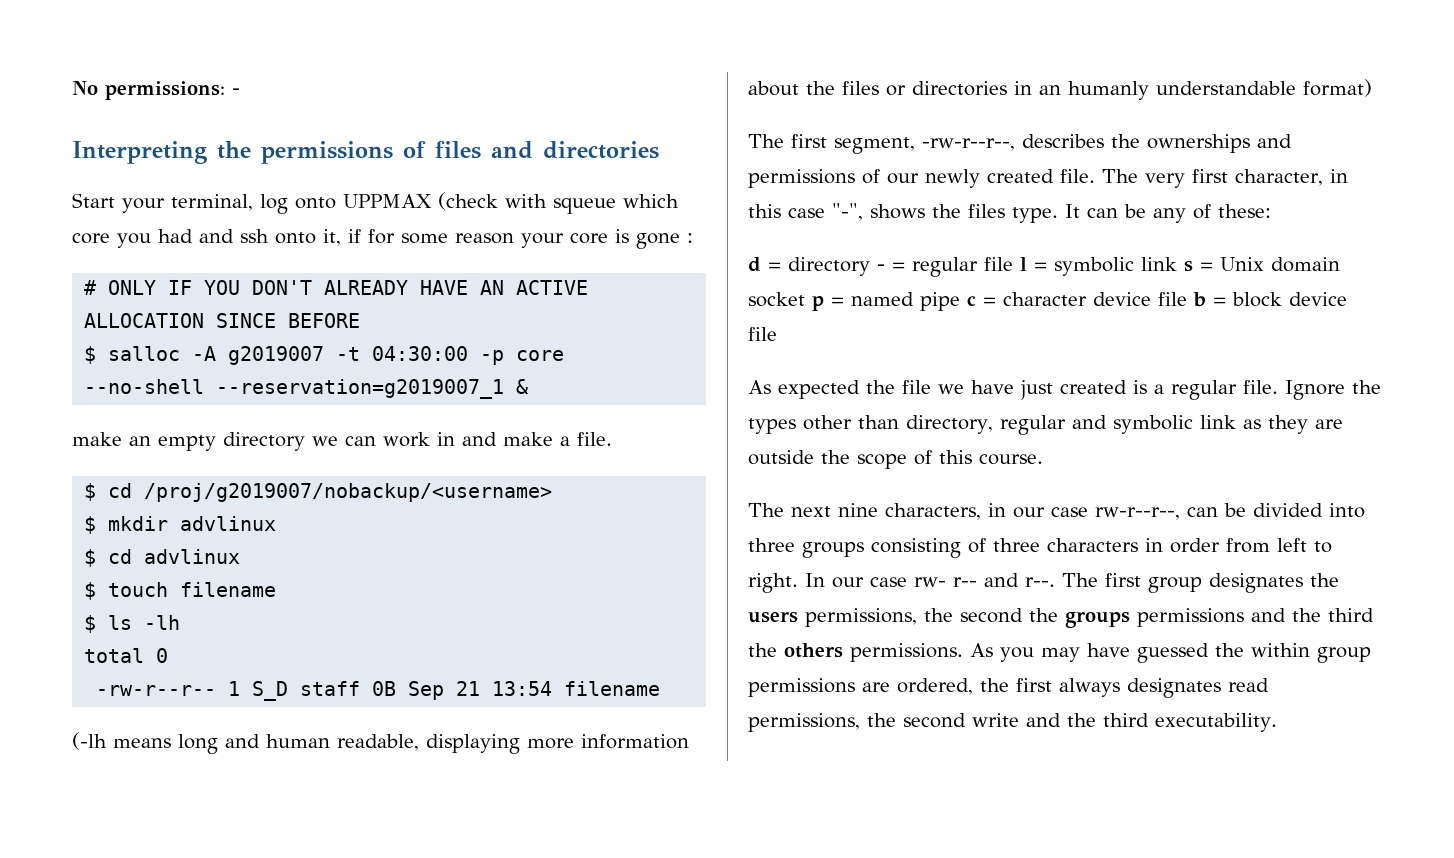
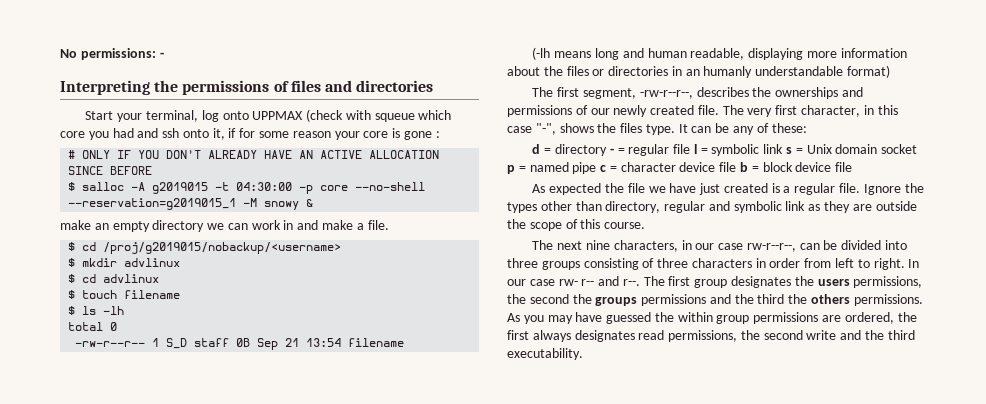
- $ salloc -A g2019007 -t 04:30:00 -p core --no-shell --reservation=g2019007_1 &
+ $ salloc -A g2019015 -t 04:30:00 -p core --no-shell --reservation=g2019015_1 -M snowy &
- $ cd /proj/g2019007/nobackup/<username>
+ $ cd /proj/g2019015/nobackup/<username>

